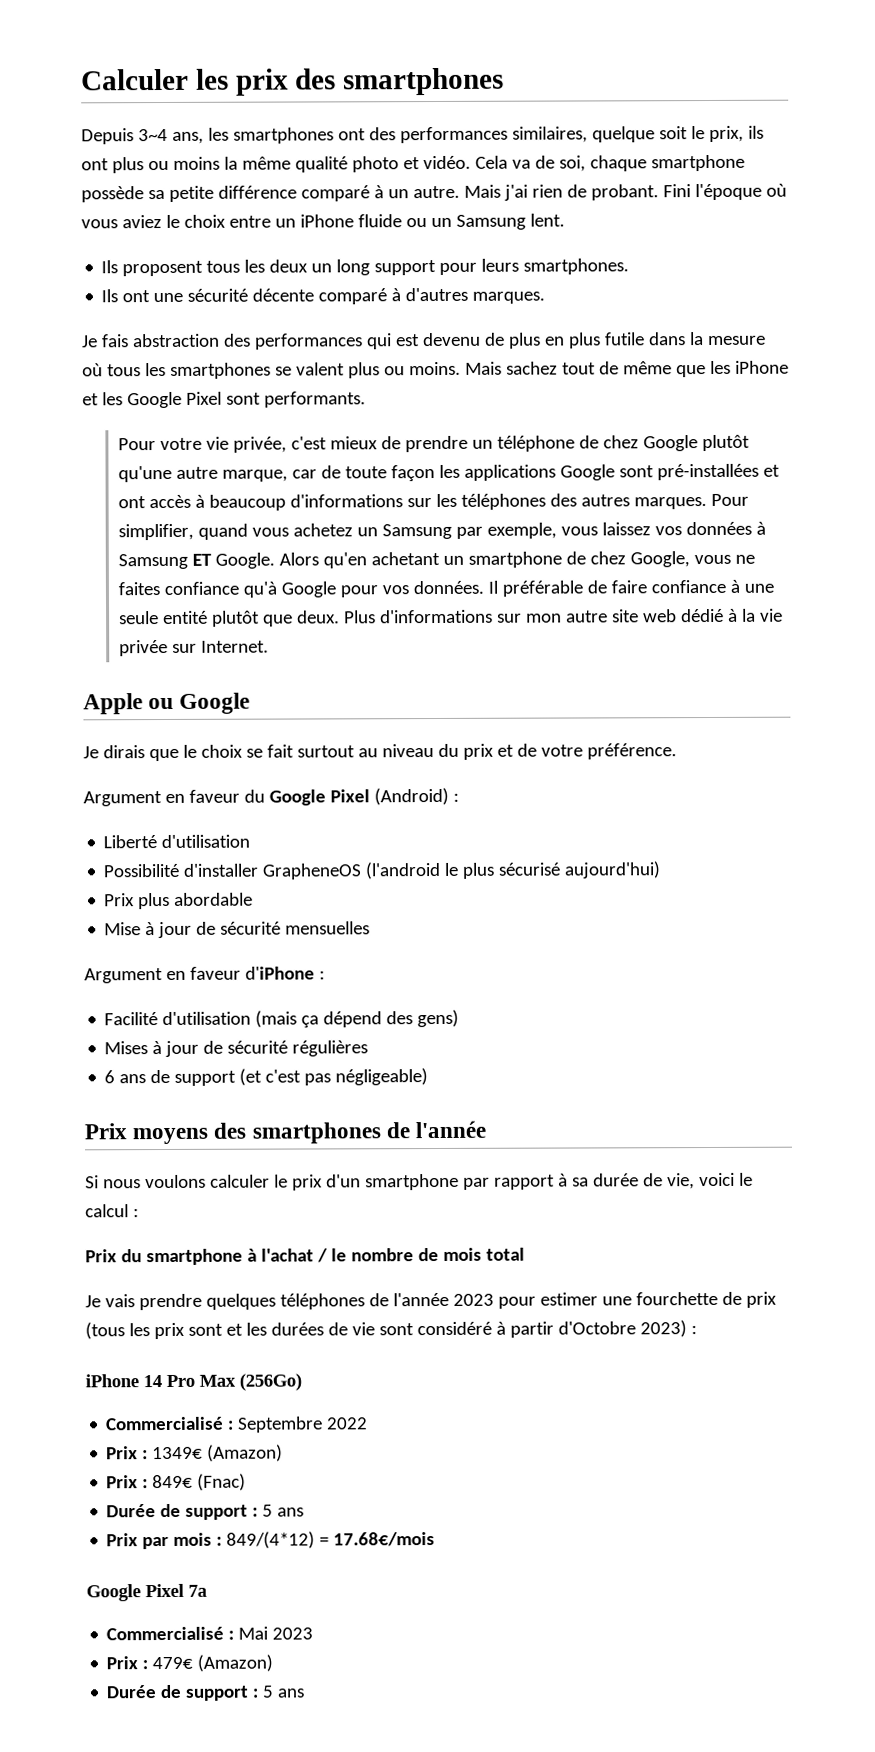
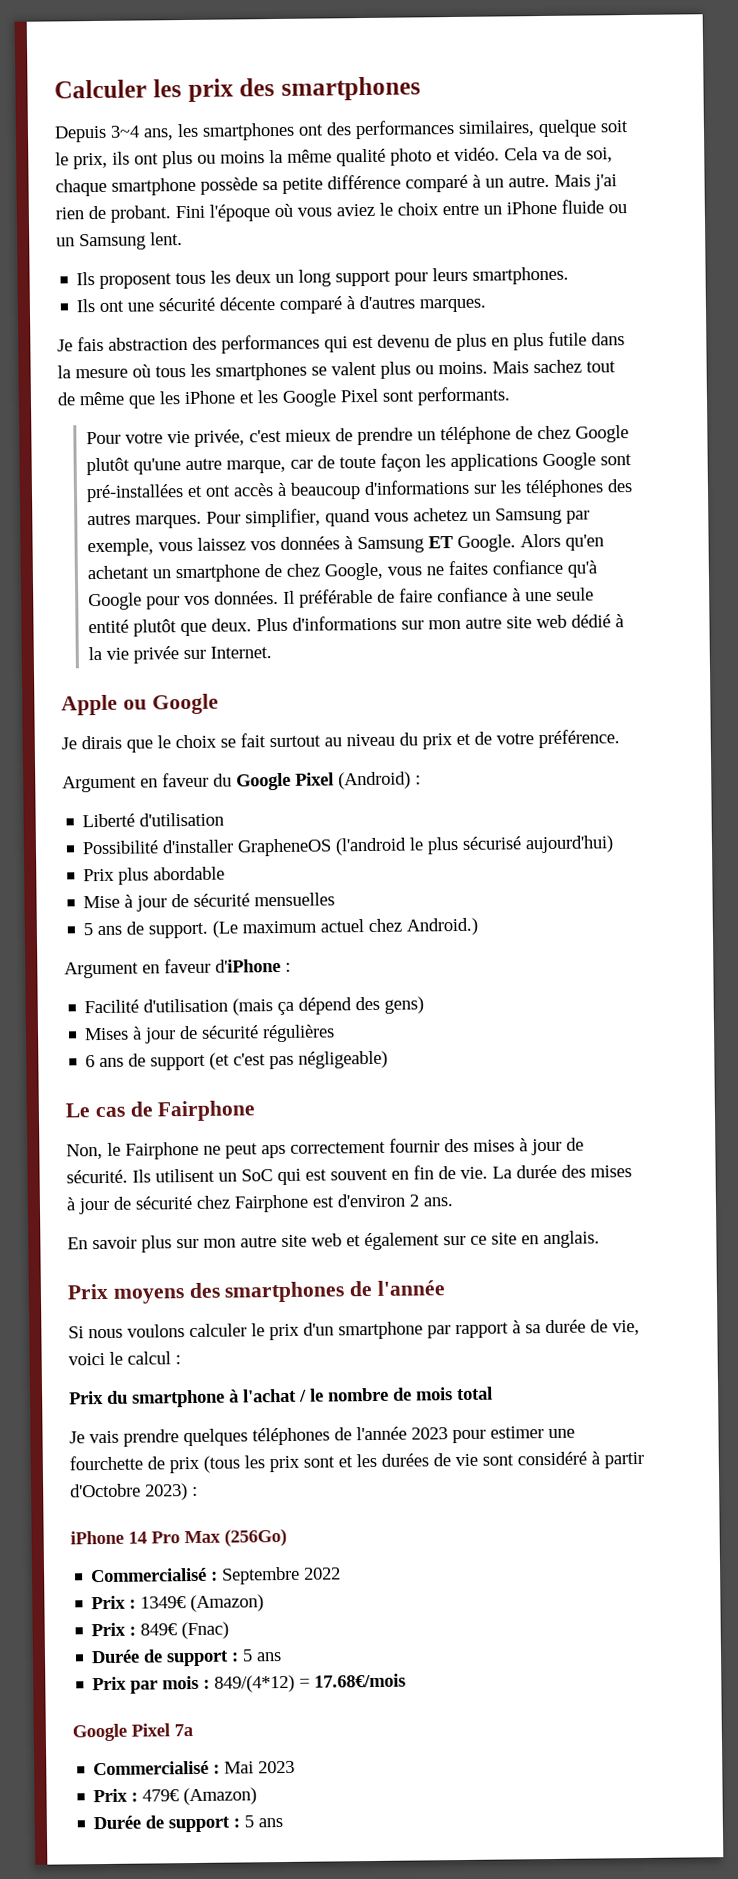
+ 5 ans de support. (Le maximum actuel chez Android.)
+ Le cas de Fairphone
+ Non, le Fairphone ne peut aps correctement fournir des mises à jour de sécurité. Ils utilisent un SoC qui est souvent en fin de vie. La durée des mises à jour de sécurité chez Fairphone est d'environ 2 ans.
+ En savoir plus sur mon autre site web et également sur ce site en anglais.

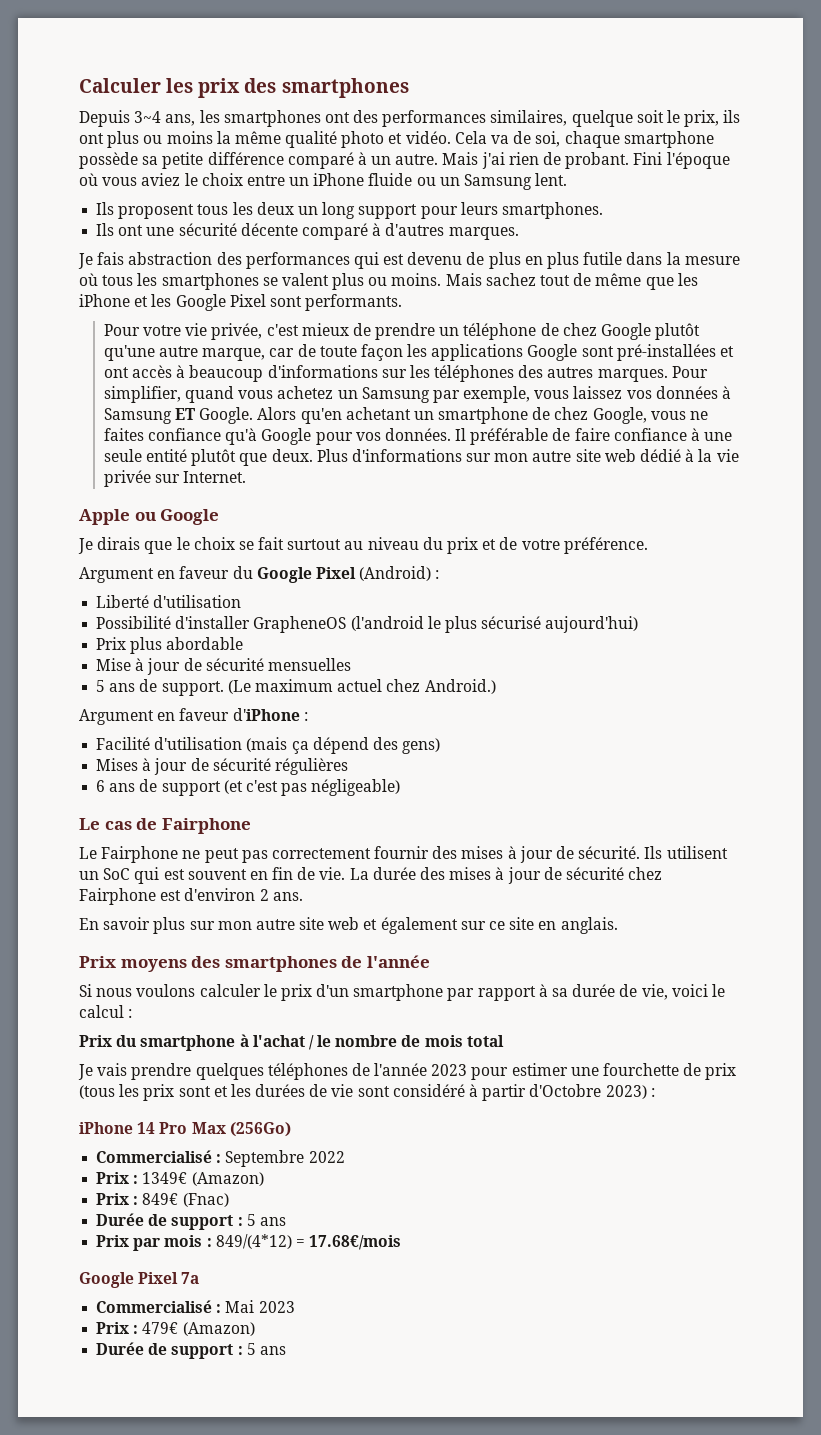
- Non, le Fairphone ne peut aps correctement fournir des mises à jour de sécurité.
+ Le Fairphone ne peut pas correctement fournir des mises à jour de sécurité.

